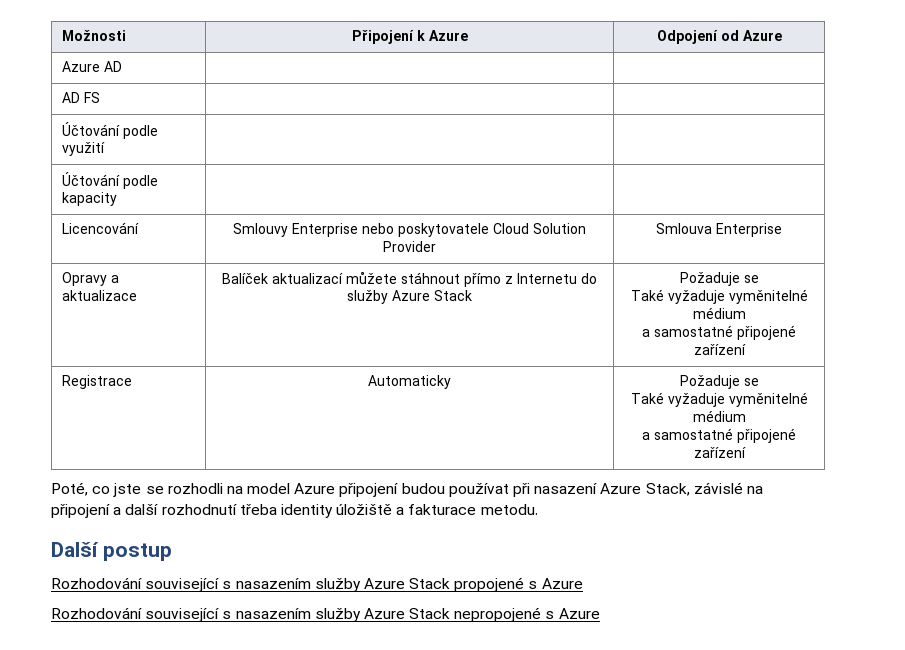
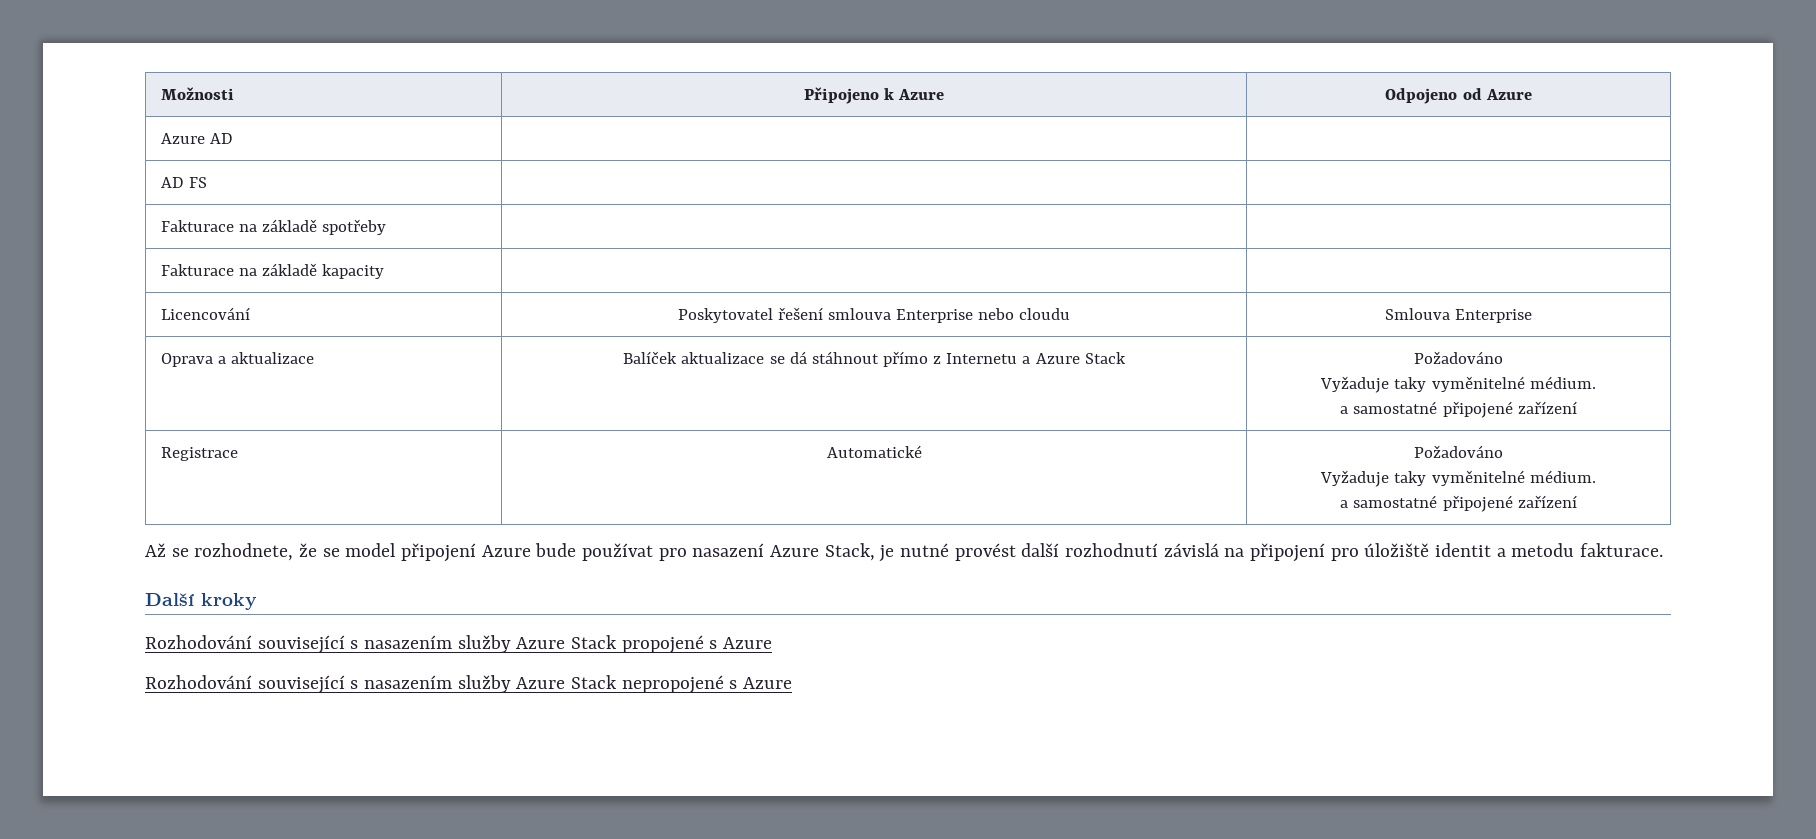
- Možnosti | Připojení k Azure | Odpojení od Azure
+ Možnosti | Připojeno k Azure | Odpojeno od Azure
- Účtování podle využití | |
- Účtování podle kapacity | |
- Licencování | Smlouvy Enterprise nebo poskytovatele Cloud Solution Provider | Smlouva Enterprise
+ Fakturace na základě spotřeby | |
+ Fakturace na základě kapacity | |
+ Licencování | Poskytovatel řešení smlouva Enterprise nebo cloudu | Smlouva Enterprise
- Opravy a aktualizace | Balíček aktualizací můžete stáhnout přímo z Internetu do služby Azure Stack | Požaduje se
- Také vyžaduje vyměnitelné médium
+ Oprava a aktualizace | Balíček aktualizace se dá stáhnout přímo z Internetu a Azure Stack | Požadováno
+ Vyžaduje taky vyměnitelné médium.
- Registrace | Automaticky | Požaduje se
- Také vyžaduje vyměnitelné médium
+ Registrace | Automatické | Požadováno
+ Vyžaduje taky vyměnitelné médium.
  a samostatné připojené zařízení
- Poté, co jste se rozhodli na model Azure připojení budou používat při nasazení Azure Stack, závislé na připojení a další rozhodnutí třeba identity úložiště a fakturace metodu.
+ Až se rozhodnete, že se model připojení Azure bude používat pro nasazení Azure Stack, je nutné provést další rozhodnutí závislá na připojení pro úložiště identit a metodu fakturace.
- Další postup
+ Další kroky

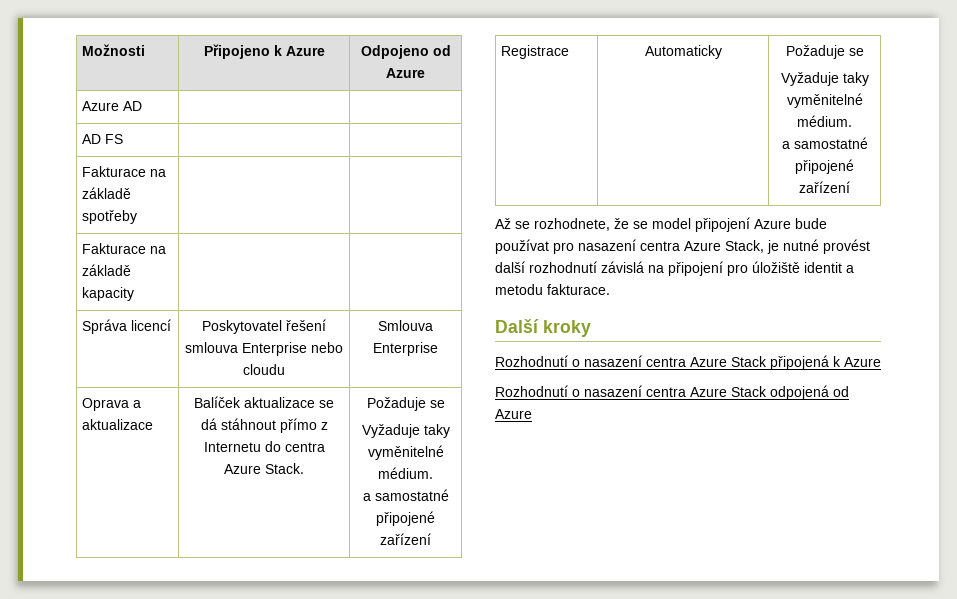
- Licencování | Poskytovatel řešení smlouva Enterprise nebo cloudu | Smlouva Enterprise
+ Správa licencí | Poskytovatel řešení smlouva Enterprise nebo cloudu | Smlouva Enterprise
- Oprava a aktualizace | Balíček aktualizace se dá stáhnout přímo z Internetu a Azure Stack | Požadováno
+ Oprava a aktualizace | Balíček aktualizace se dá stáhnout přímo z Internetu do centra Azure Stack. | Požaduje se
- Registrace | Automatické | Požadováno
+ Registrace | Automaticky | Požaduje se
- Až se rozhodnete, že se model připojení Azure bude používat pro nasazení Azure Stack, je nutné provést další rozhodnutí závislá na připojení pro úložiště identit a metodu fakturace.
+ Až se rozhodnete, že se model připojení Azure bude používat pro nasazení centra Azure Stack, je nutné provést další rozhodnutí závislá na připojení pro úložiště identit a metodu fakturace.
- Rozhodování související s nasazením služby Azure Stack propojené s Azure
- Rozhodování související s nasazením služby Azure Stack nepropojené s Azure
+ Rozhodnutí o nasazení centra Azure Stack připojená k Azure
+ Rozhodnutí o nasazení centra Azure Stack odpojená od Azure

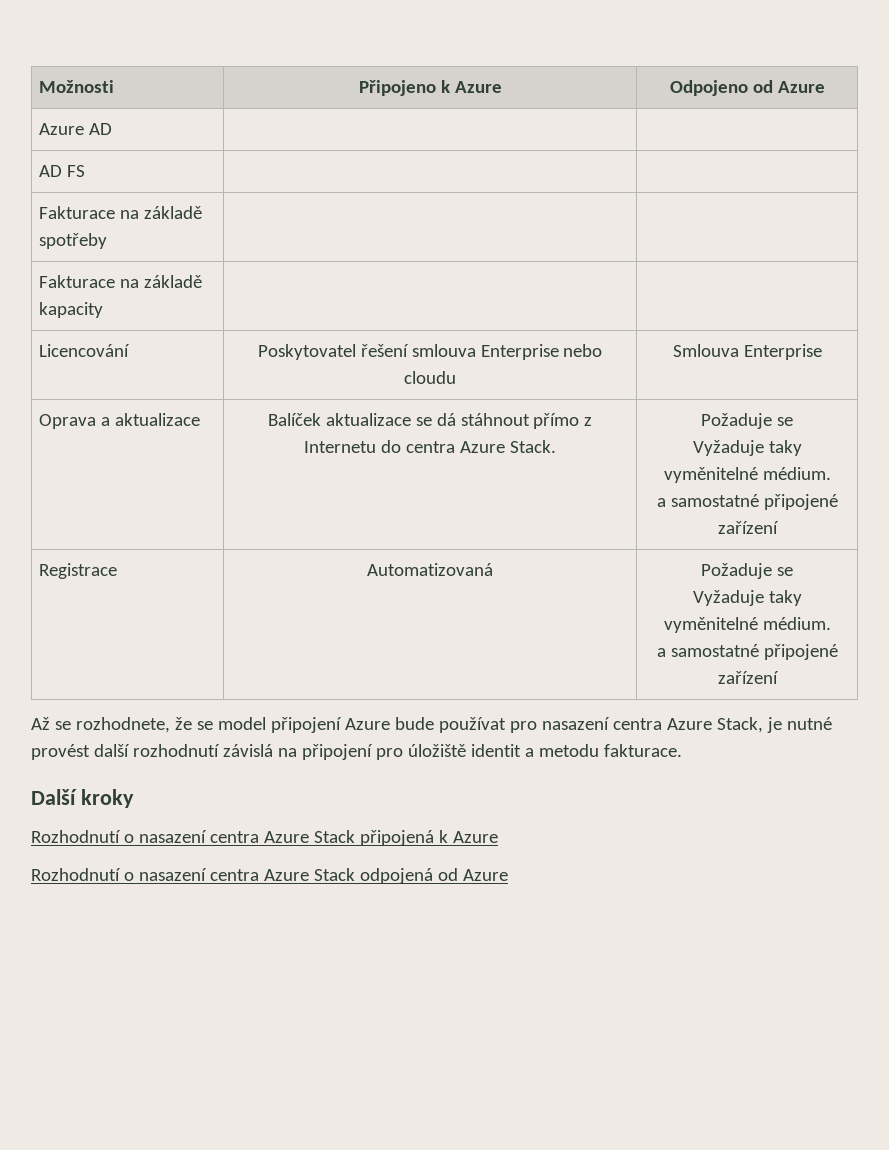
- Správa licencí | Poskytovatel řešení smlouva Enterprise nebo cloudu | Smlouva Enterprise
+ Licencování | Poskytovatel řešení smlouva Enterprise nebo cloudu | Smlouva Enterprise
- Registrace | Automaticky | Požaduje se
+ Registrace | Automatizovaná | Požaduje se

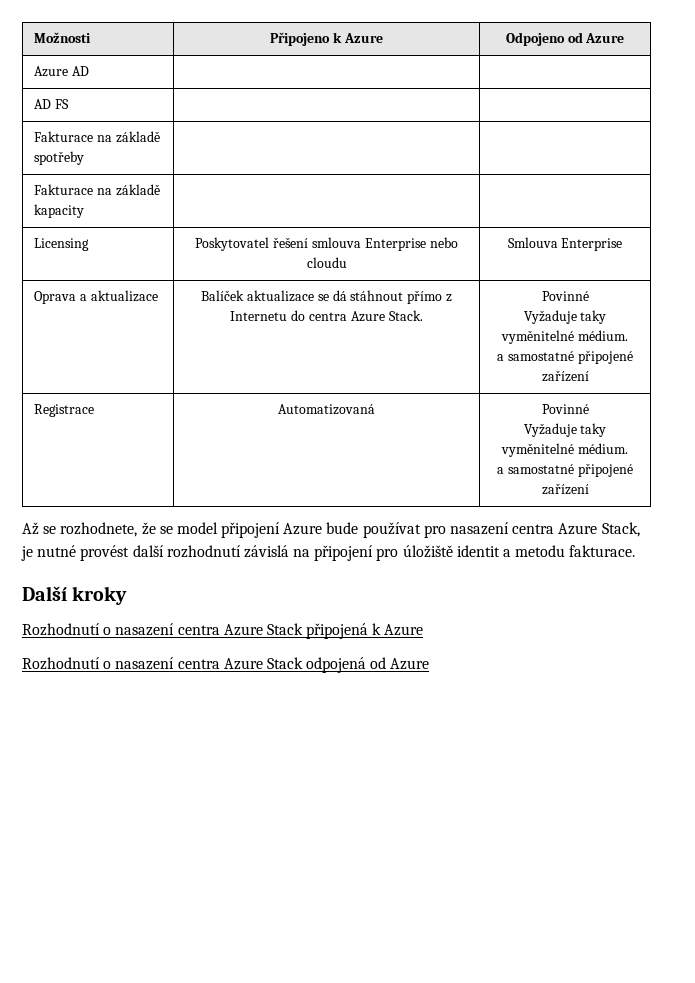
- Licencování | Poskytovatel řešení smlouva Enterprise nebo cloudu | Smlouva Enterprise
+ Licensing | Poskytovatel řešení smlouva Enterprise nebo cloudu | Smlouva Enterprise
- Oprava a aktualizace | Balíček aktualizace se dá stáhnout přímo z Internetu do centra Azure Stack. | Požaduje se
+ Oprava a aktualizace | Balíček aktualizace se dá stáhnout přímo z Internetu do centra Azure Stack. | Povinné
- Registrace | Automatizovaná | Požaduje se
+ Registrace | Automatizovaná | Povinné

